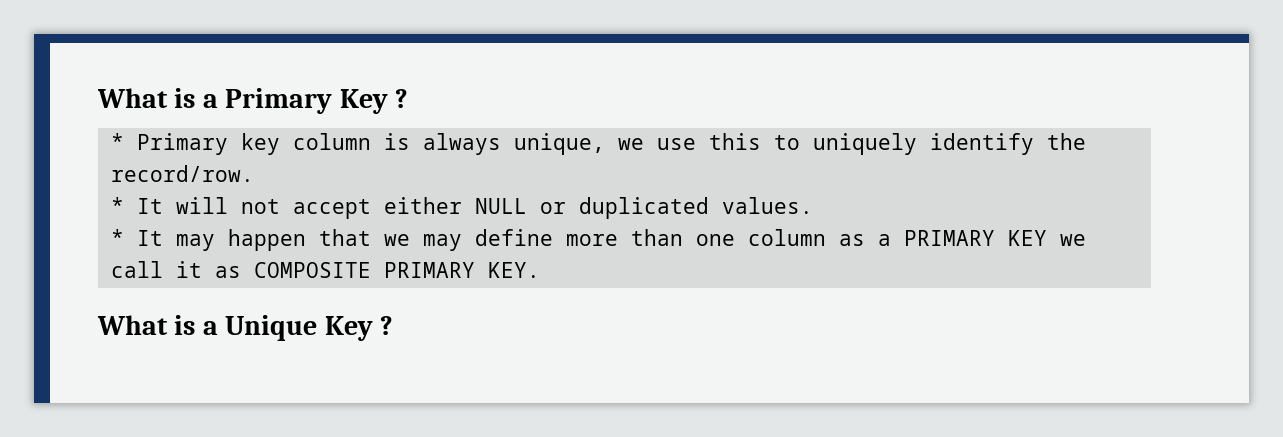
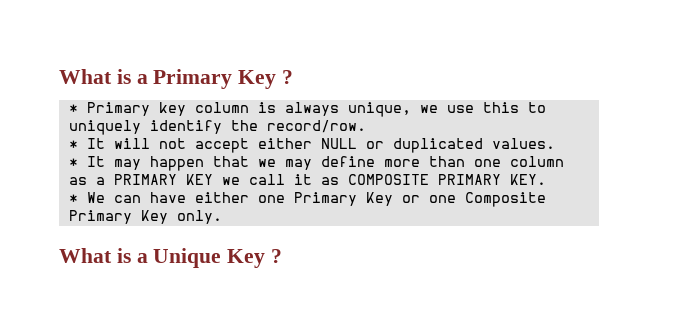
+ * We can have either one Primary Key or one Composite Primary Key only.

